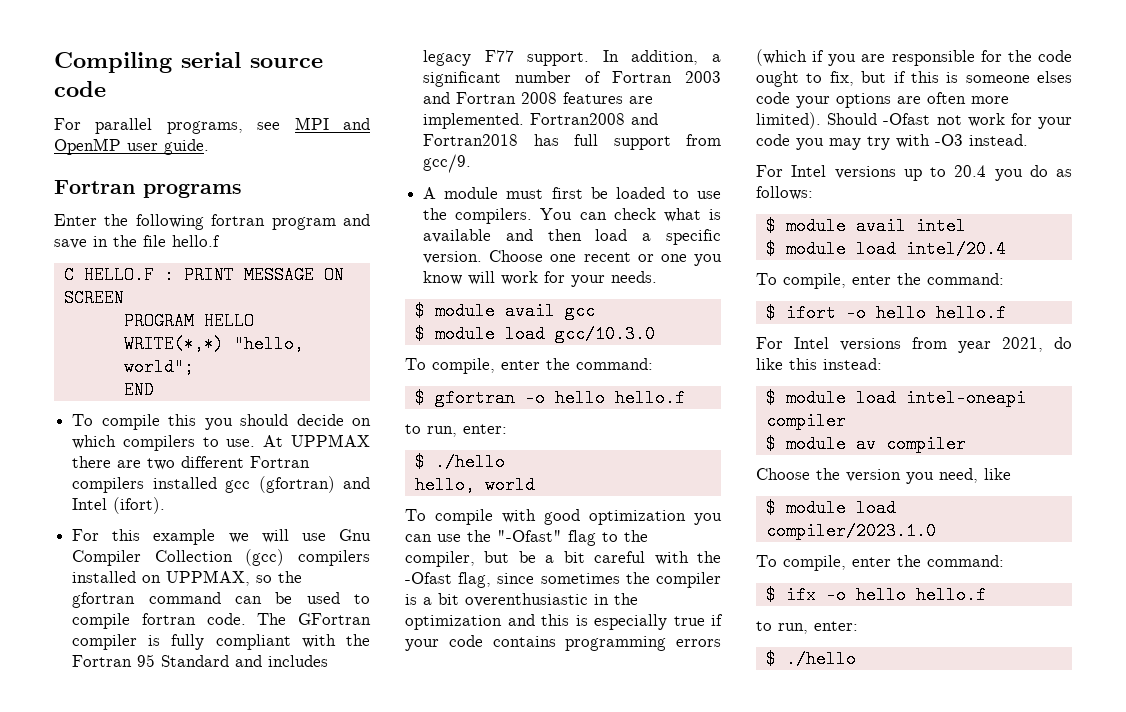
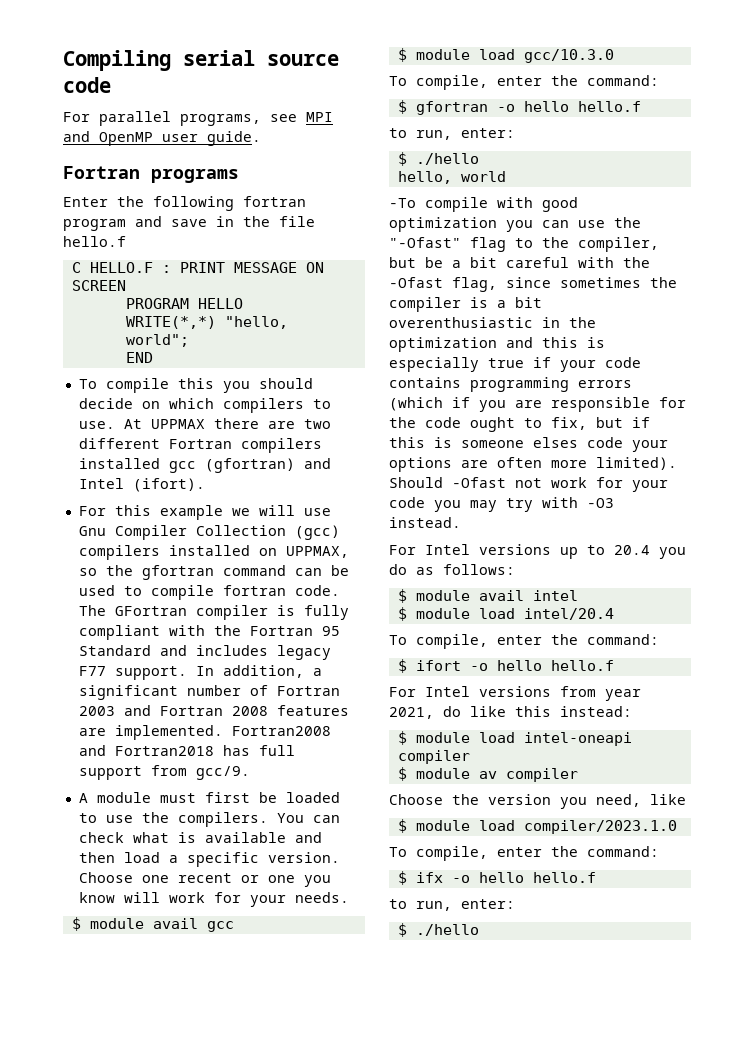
- To compile with good optimization you can use the "-Ofast" flag to the compiler, but be a bit careful with the -Ofast flag, since sometimes the compiler is a bit overenthusiastic in the optimization and this is especially true if your code contains programming errors (which if you are responsible for the code ought to fix, but if this is someone elses code your options are often more limited).
+ -To compile with good optimization you can use the "-Ofast" flag to the compiler, but be a bit careful with the -Ofast flag, since sometimes the compiler is a bit overenthusiastic in the optimization and this is especially true if your code contains programming errors (which if you are responsible for the code ought to fix, but if this is someone elses code your options are often more limited).

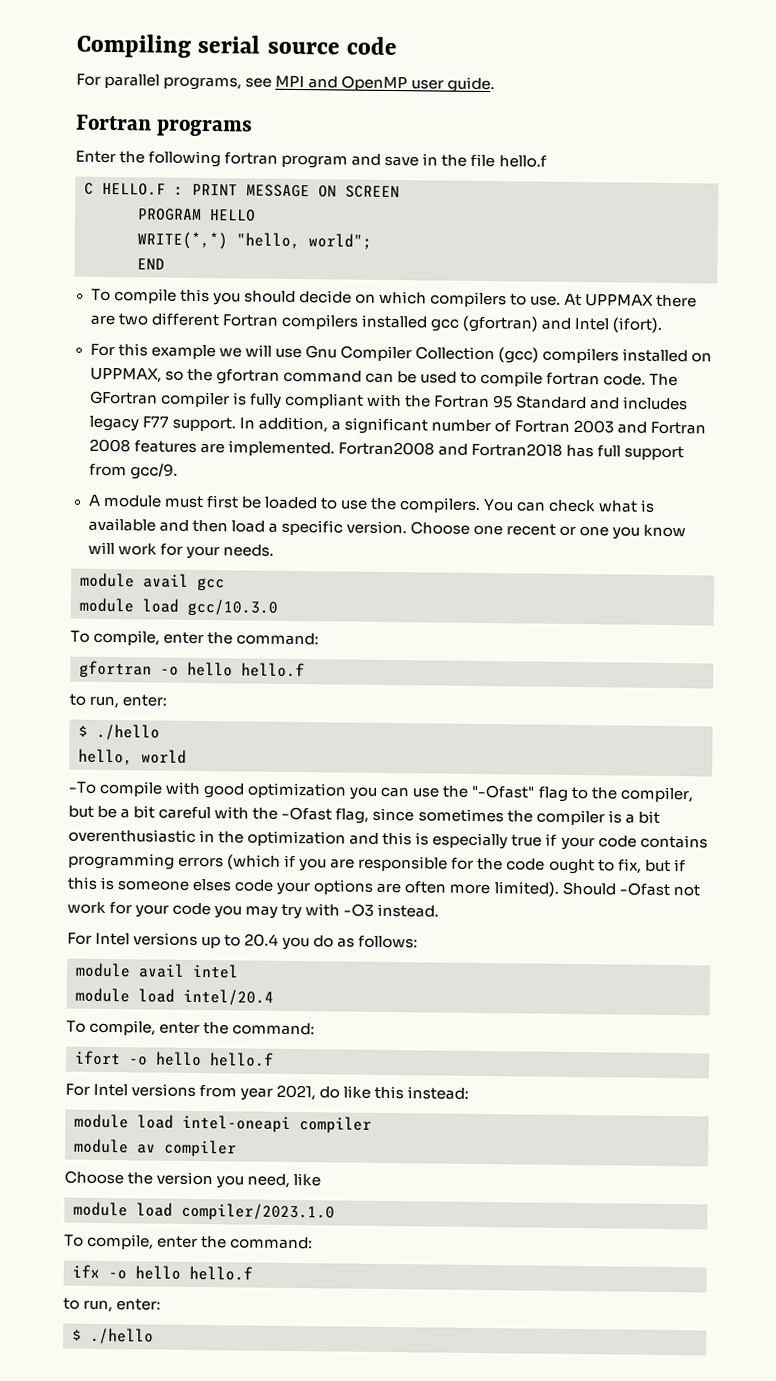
- $ module avail gcc
+ module avail gcc
- $ module load gcc/10.3.0
+ module load gcc/10.3.0
- $ gfortran -o hello hello.f
+ gfortran -o hello hello.f
- $ module avail intel
+ module avail intel
- $ module load intel/20.4
+ module load intel/20.4
- $ ifort -o hello hello.f
+ ifort -o hello hello.f
- $ module load intel-oneapi compiler
+ module load intel-oneapi compiler
- $ module av compiler
+ module av compiler
- $ module load compiler/2023.1.0
+ module load compiler/2023.1.0
- $ ifx -o hello hello.f
+ ifx -o hello hello.f

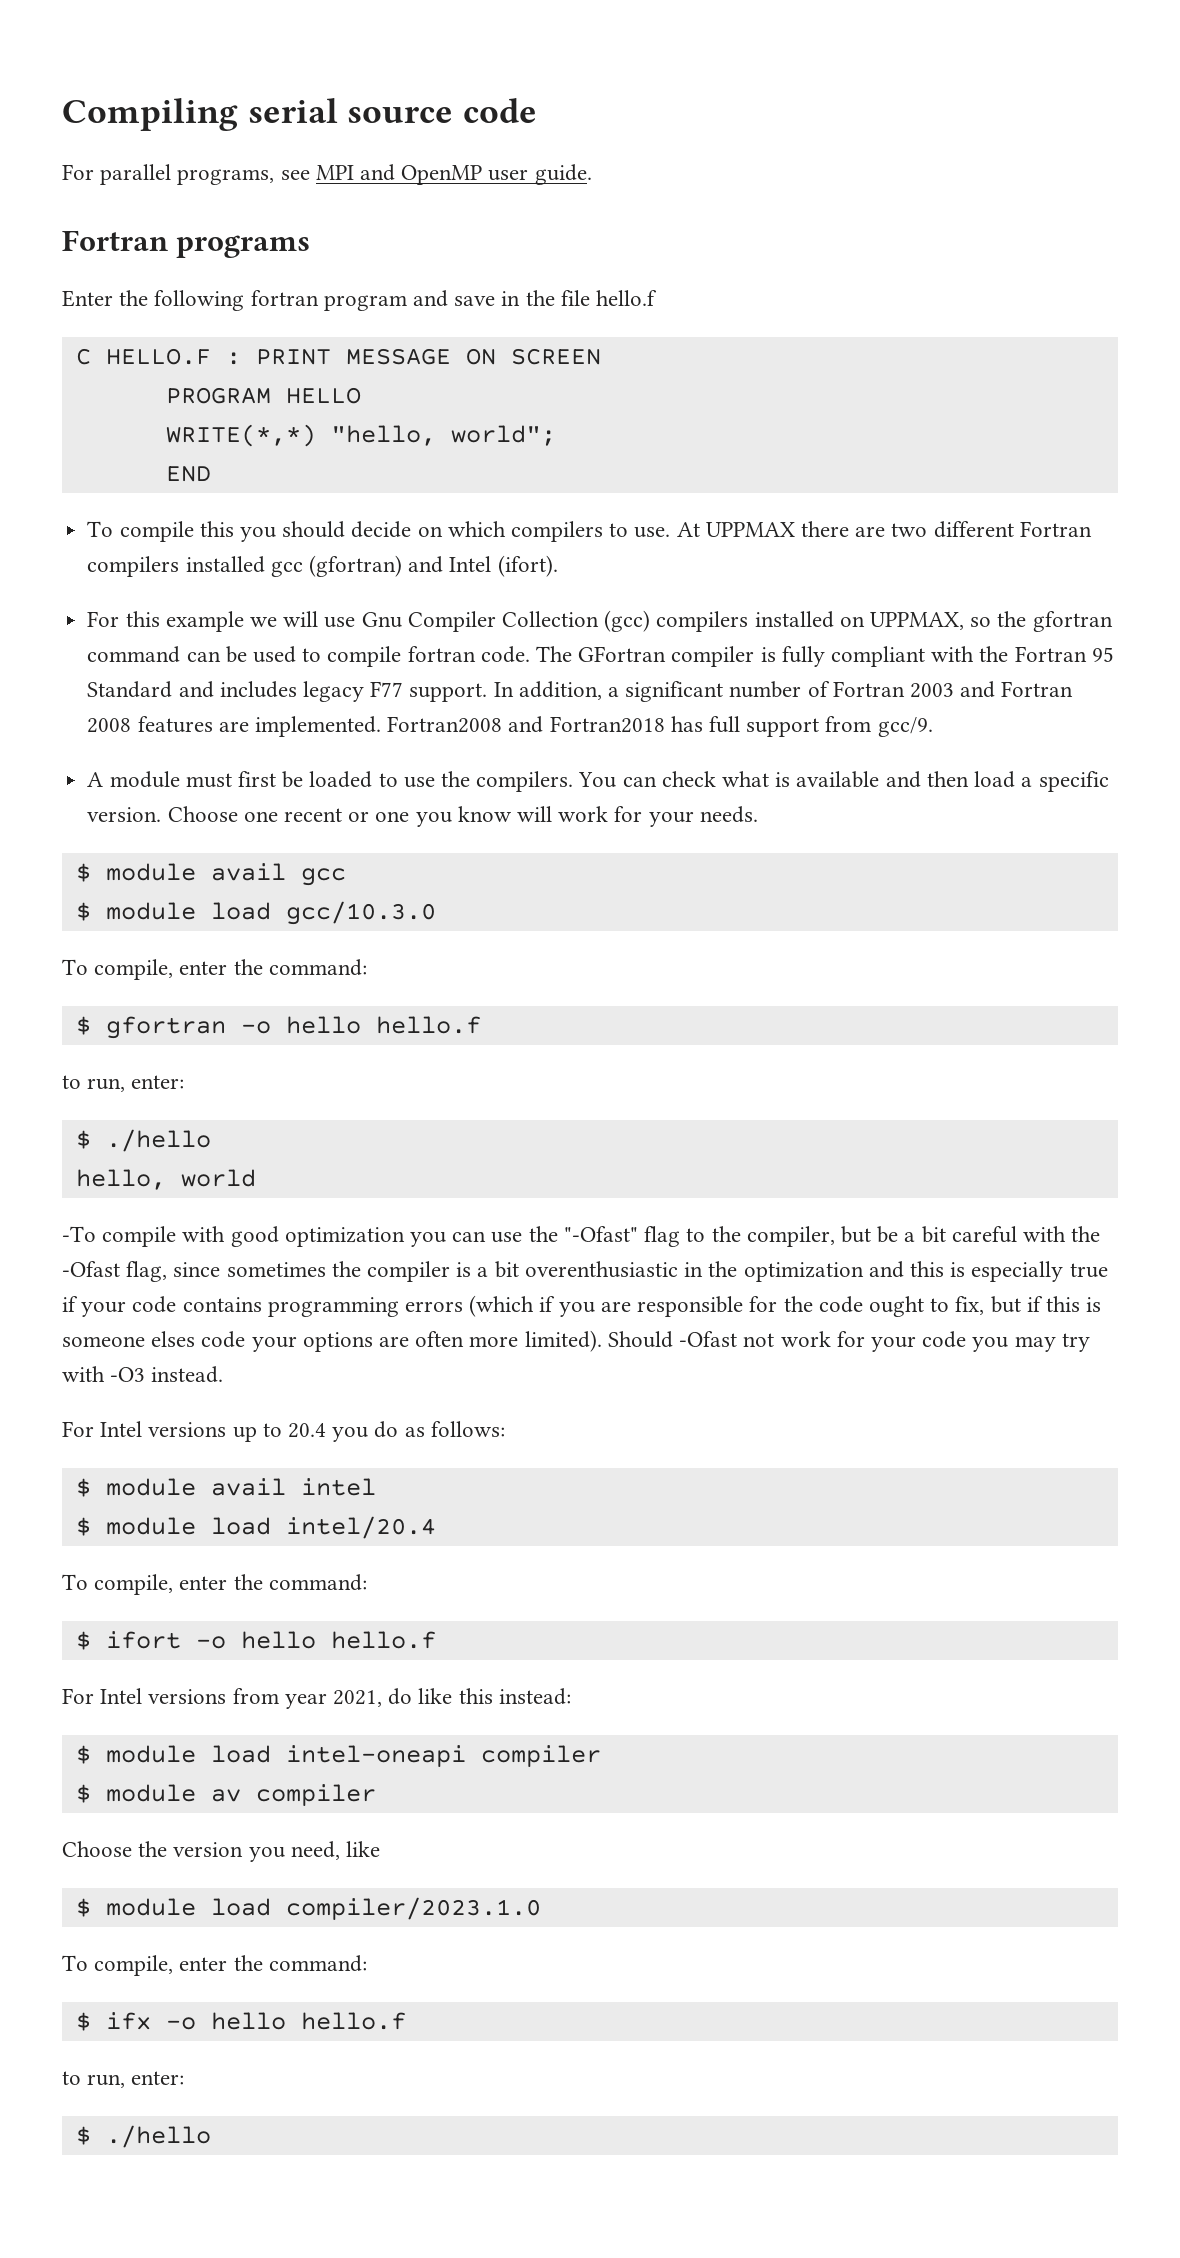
- module avail gcc
+ $ module avail gcc
- module load gcc/10.3.0
+ $ module load gcc/10.3.0
- gfortran -o hello hello.f
+ $ gfortran -o hello hello.f
- module avail intel
+ $ module avail intel
- module load intel/20.4
+ $ module load intel/20.4
- ifort -o hello hello.f
+ $ ifort -o hello hello.f
- module load intel-oneapi compiler
+ $ module load intel-oneapi compiler
- module av compiler
+ $ module av compiler
- module load compiler/2023.1.0
+ $ module load compiler/2023.1.0
- ifx -o hello hello.f
+ $ ifx -o hello hello.f

